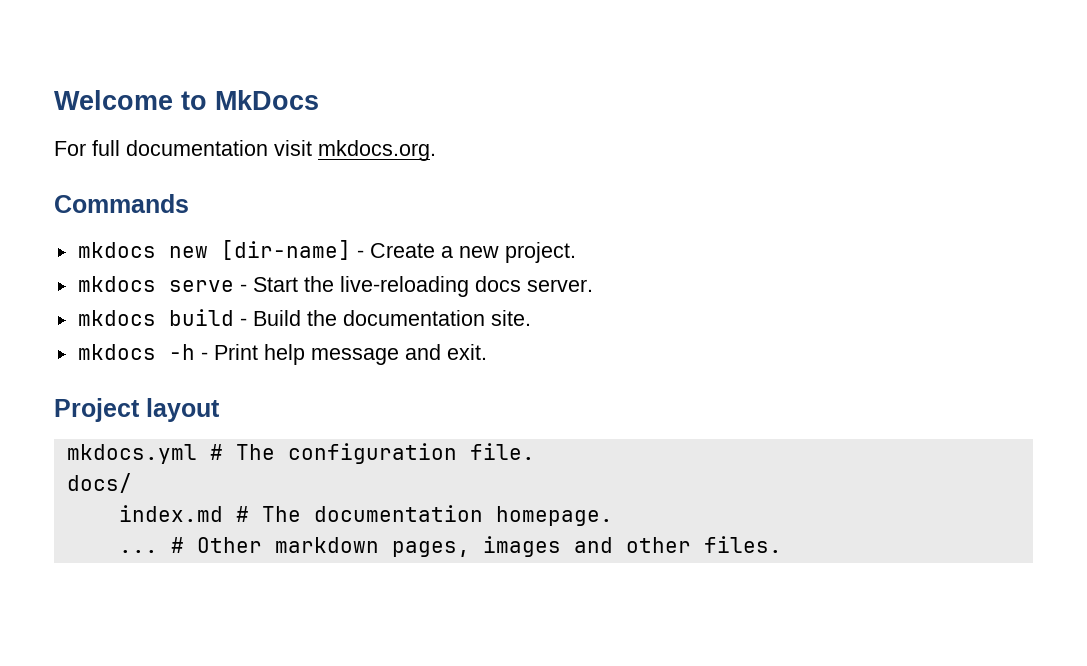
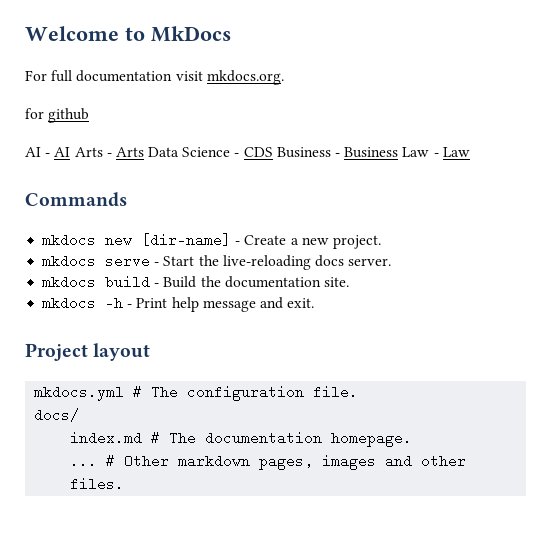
+ for github
+ AI - AI Arts - Arts Data Science - CDS Business - Business Law - Law

